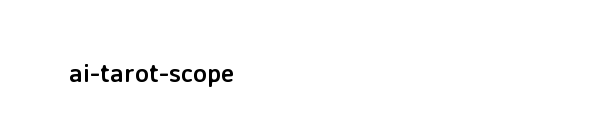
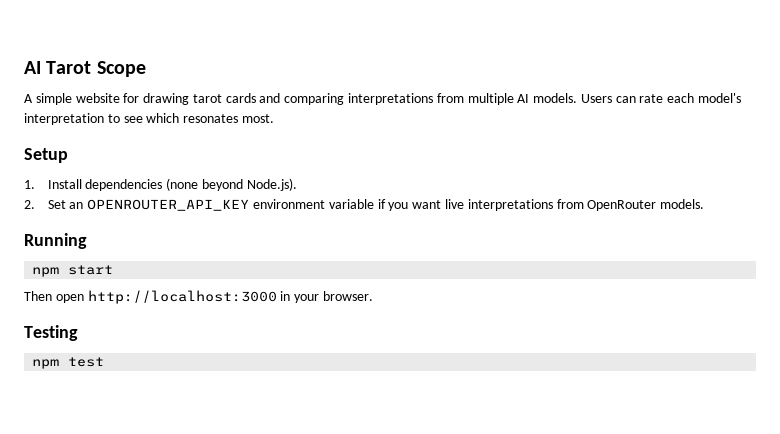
- ai-tarot-scope
+ AI Tarot Scope
+ A simple website for drawing tarot cards and comparing interpretations from multiple AI models. Users can rate each model's interpretation to see which resonates most.
+ Setup
+ 1. Install dependencies (none beyond Node.js).
+ 2. Set an OPENROUTER_API_KEY environment variable if you want live interpretations from OpenRouter models.
+ Running
+ npm start
+ Then open http://localhost:3000 in your browser.
+ Testing
+ npm test

